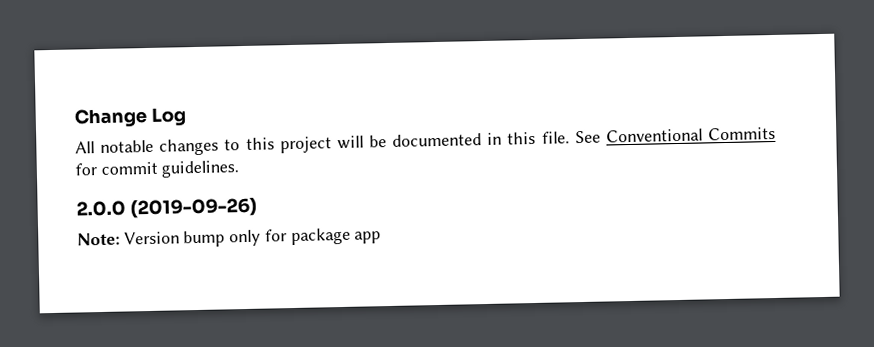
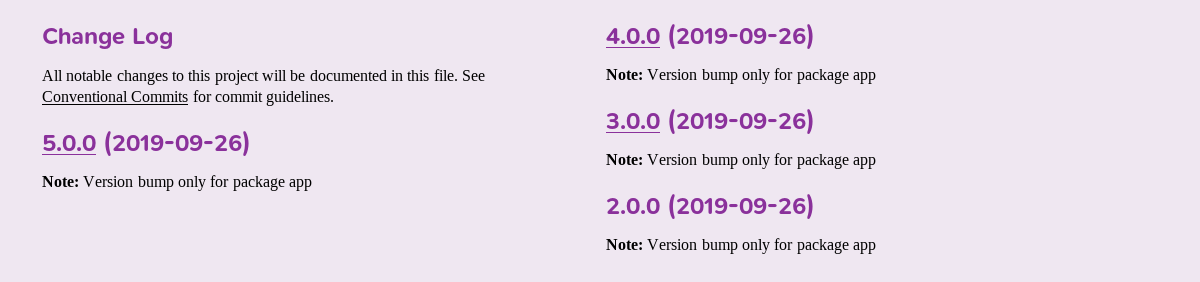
+ 5.0.0 (2019-09-26)
+ Note: Version bump only for package app
+ 4.0.0 (2019-09-26)
+ Note: Version bump only for package app
+ 3.0.0 (2019-09-26)
+ Note: Version bump only for package app

